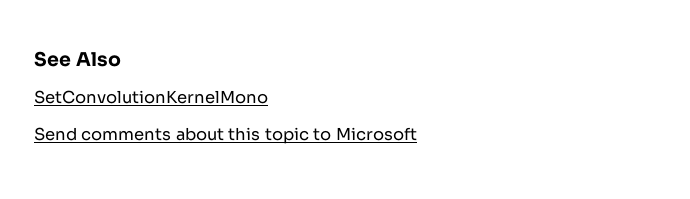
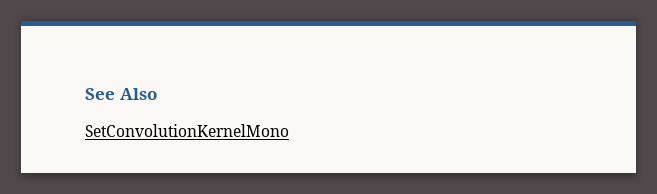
- Send comments about this topic to Microsoft

